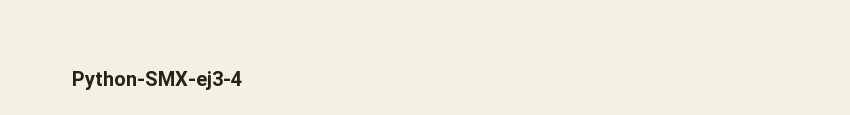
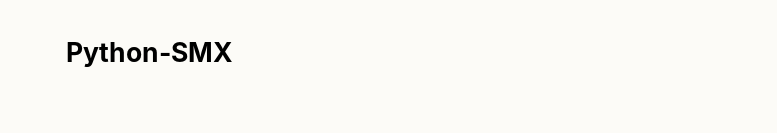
- Python-SMX-ej3-4
+ Python-SMX

